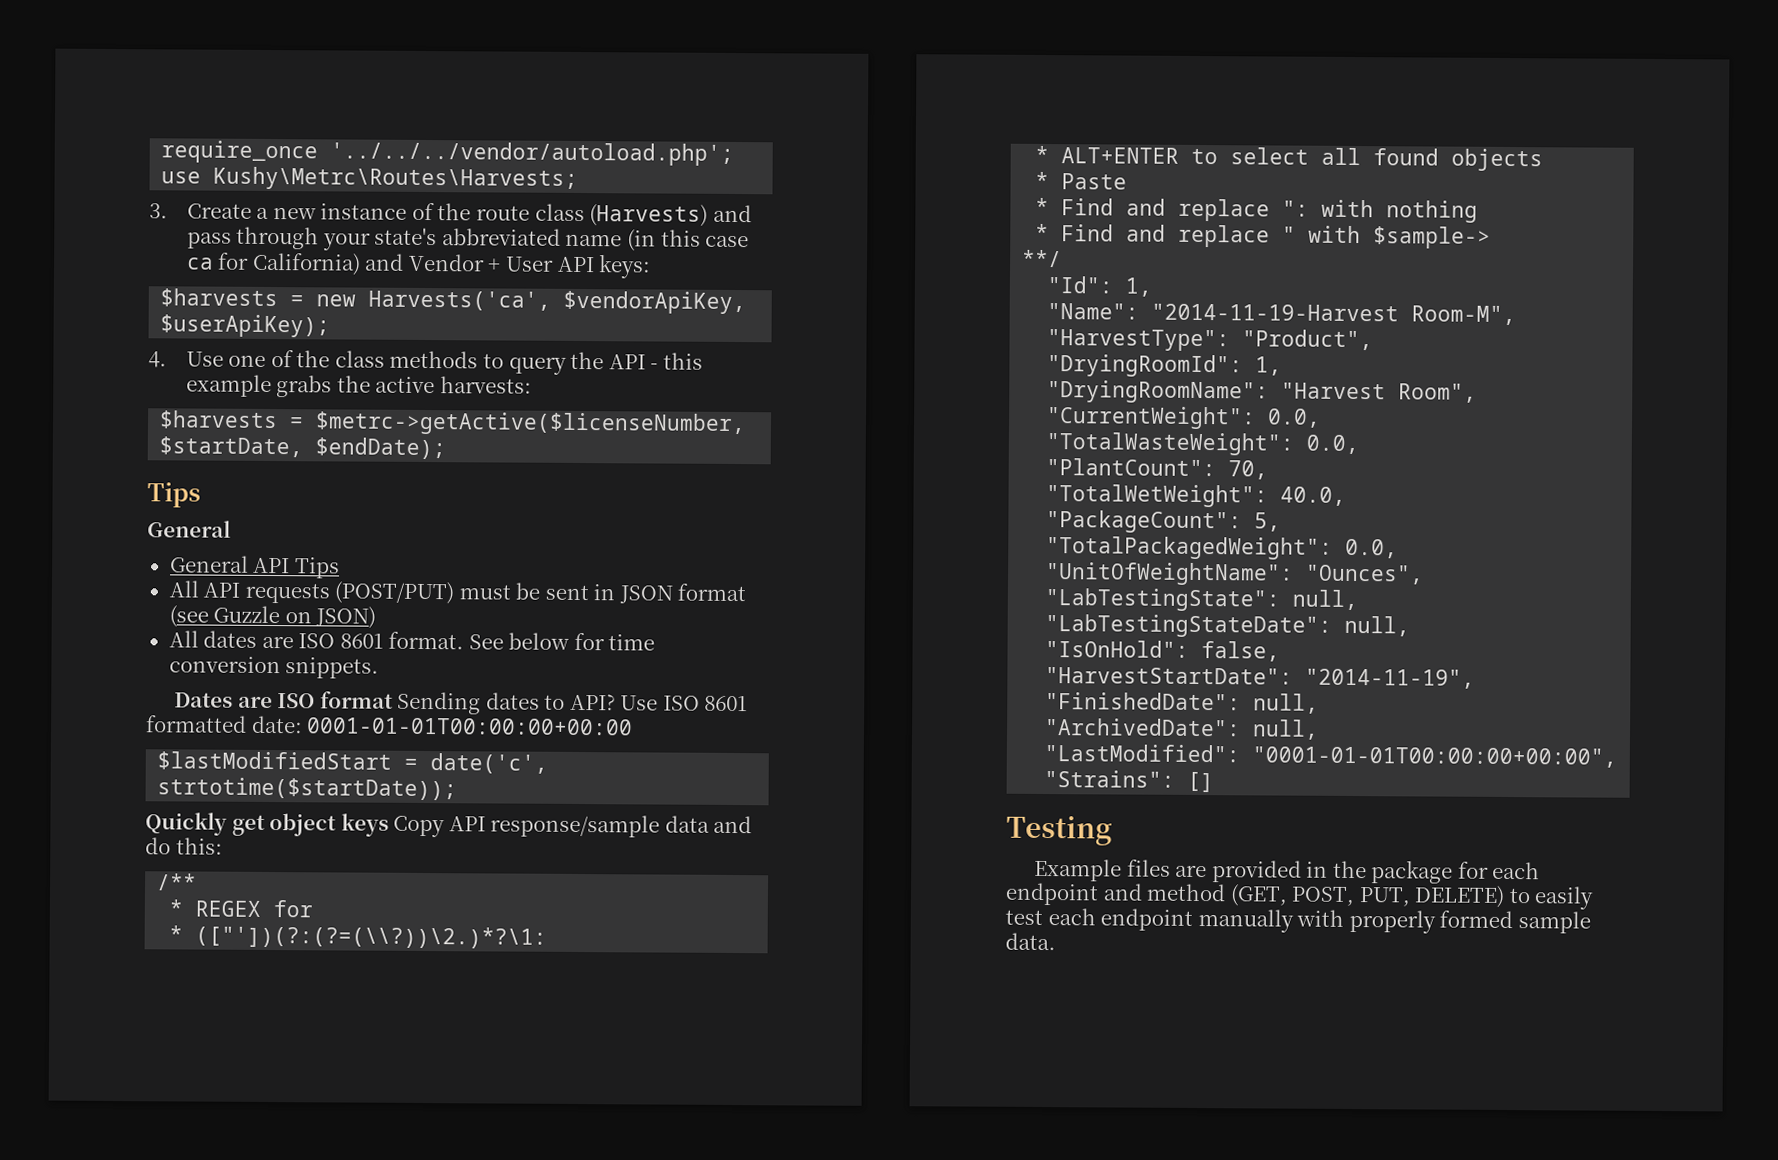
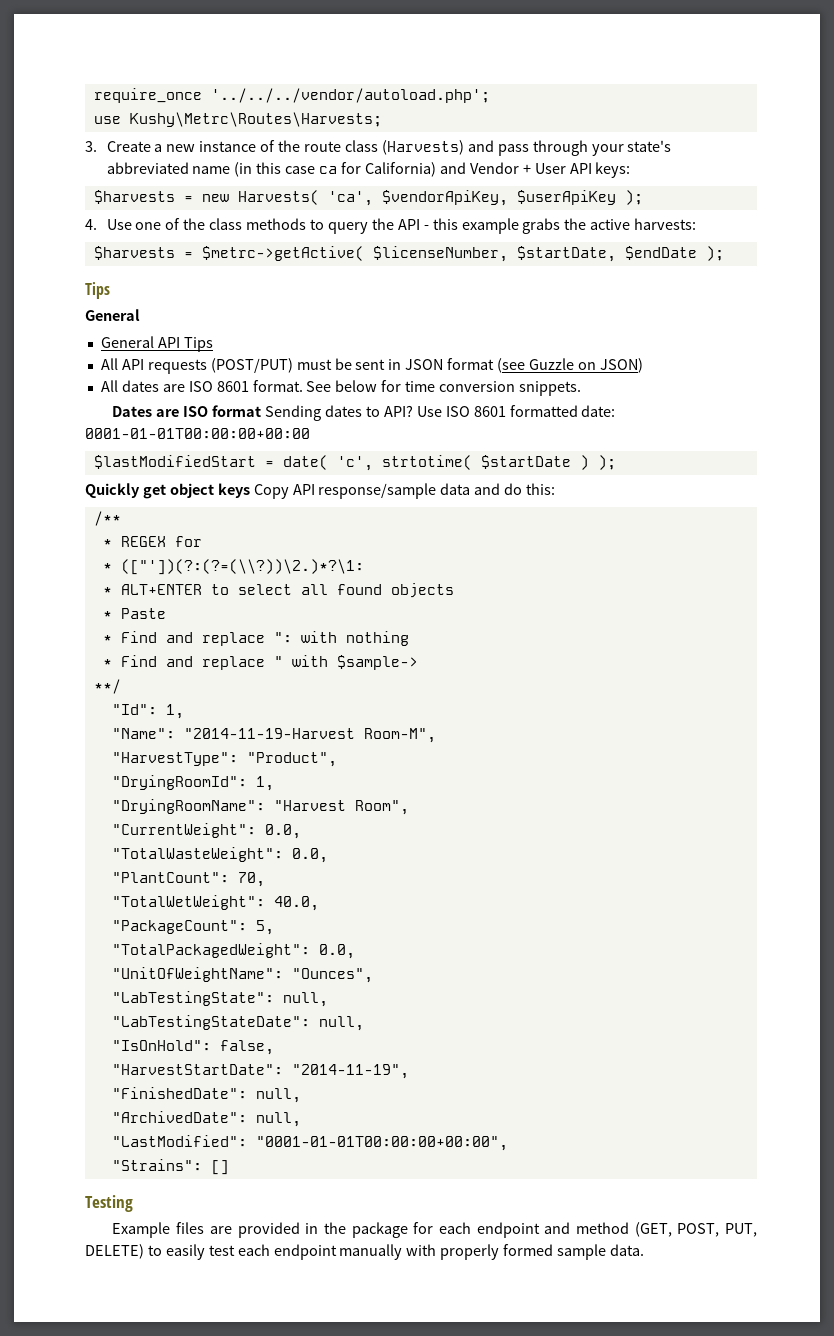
- $harvests = new Harvests('ca', $vendorApiKey, $userApiKey);
+ $harvests = new Harvests( 'ca', $vendorApiKey, $userApiKey );
- $harvests = $metrc->getActive($licenseNumber, $startDate, $endDate);
+ $harvests = $metrc->getActive( $licenseNumber, $startDate, $endDate );
- $lastModifiedStart = date('c', strtotime($startDate));
+ $lastModifiedStart = date( 'c', strtotime( $startDate ) );

